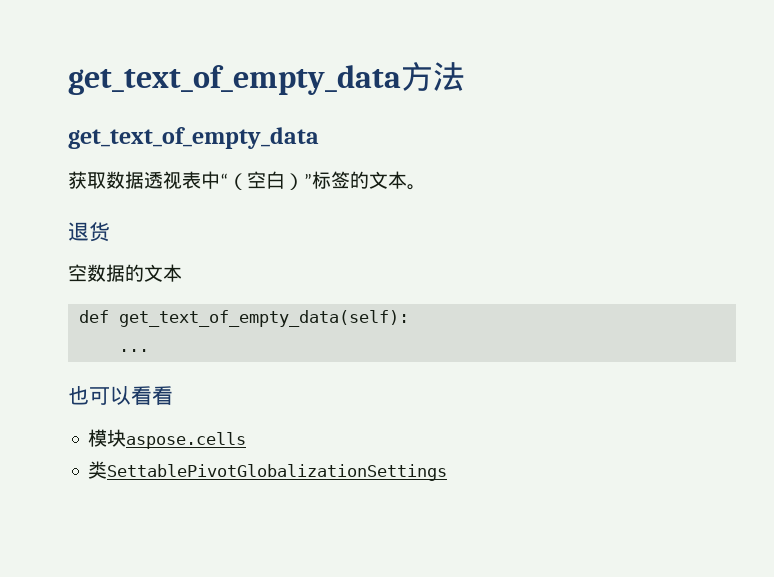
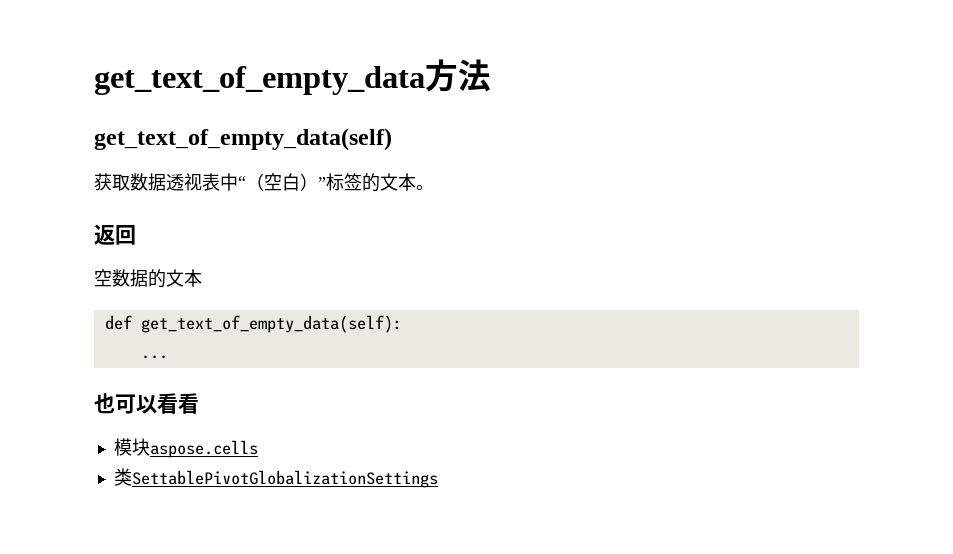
  get_text_of_empty_data方法
- get_text_of_empty_data
+ get_text_of_empty_data(self)
- 退货
+ 返回

